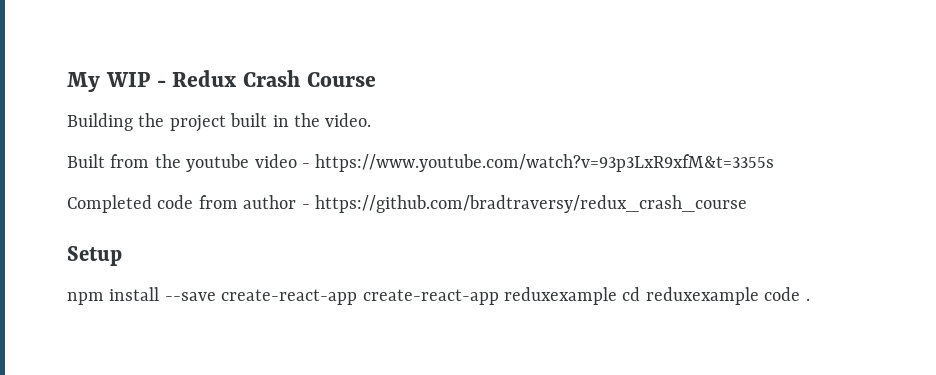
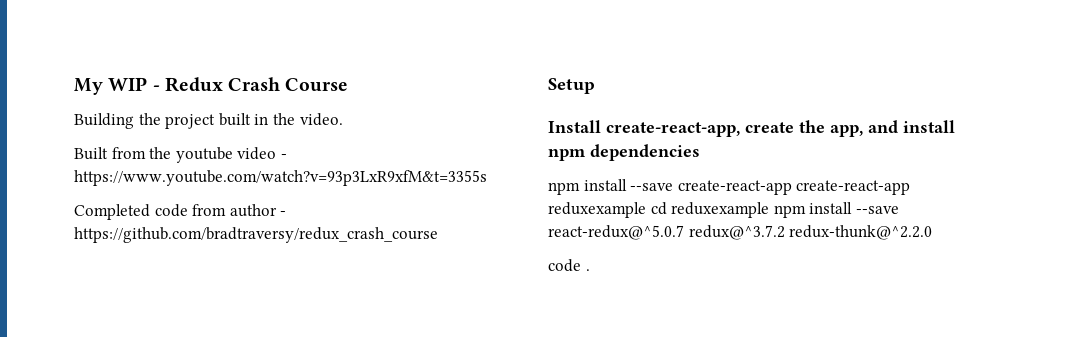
+ Install create-react-app, create the app, and install npm dependencies
- npm install --save create-react-app create-react-app reduxexample cd reduxexample code .
+ npm install --save create-react-app create-react-app reduxexample cd reduxexample npm install --save react-redux@^5.0.7 redux@^3.7.2 redux-thunk@^2.2.0
+ code .

